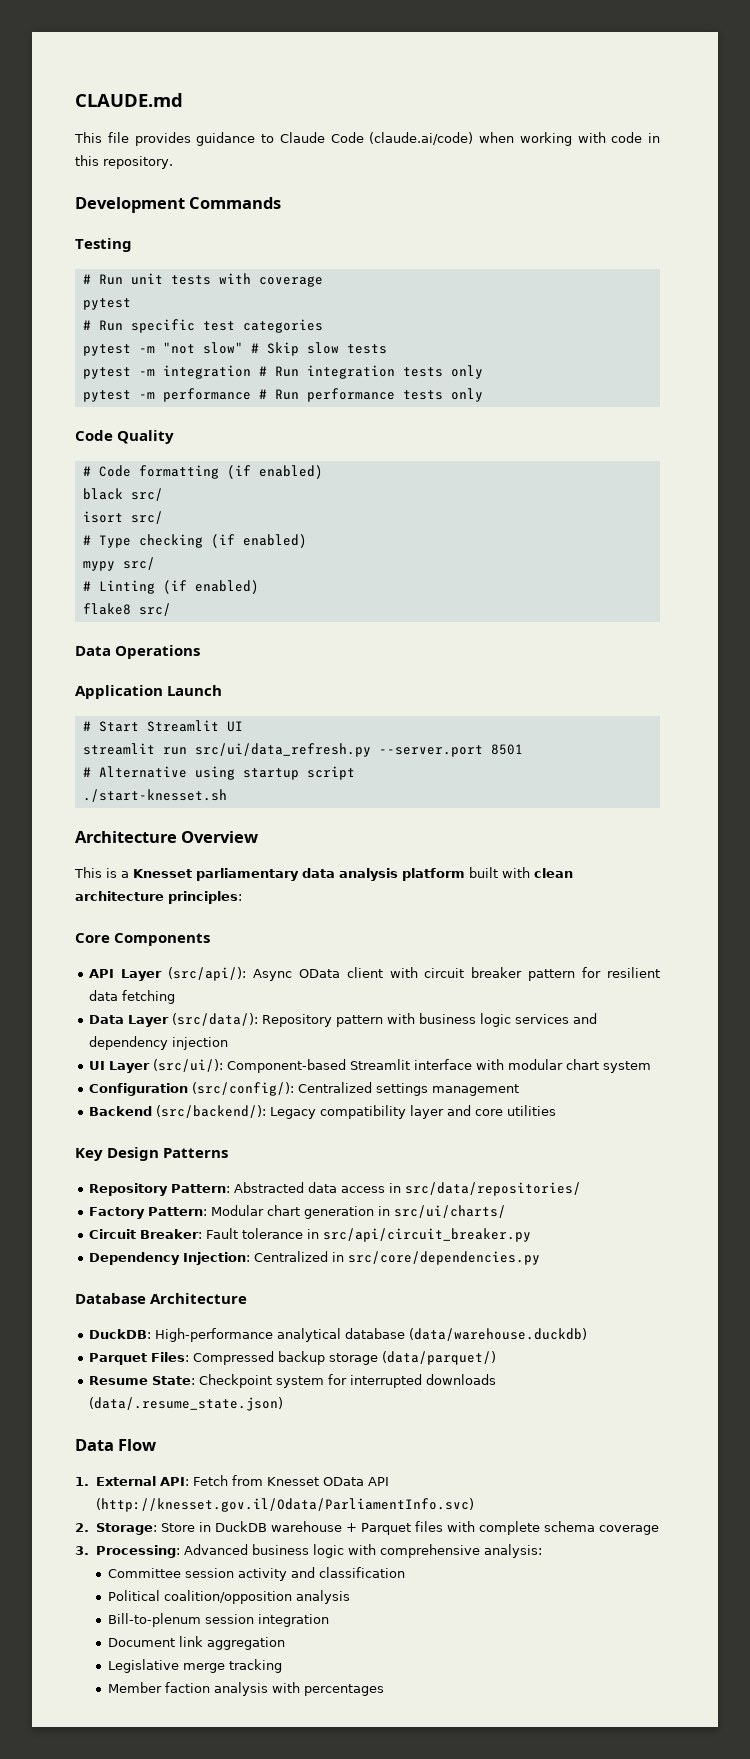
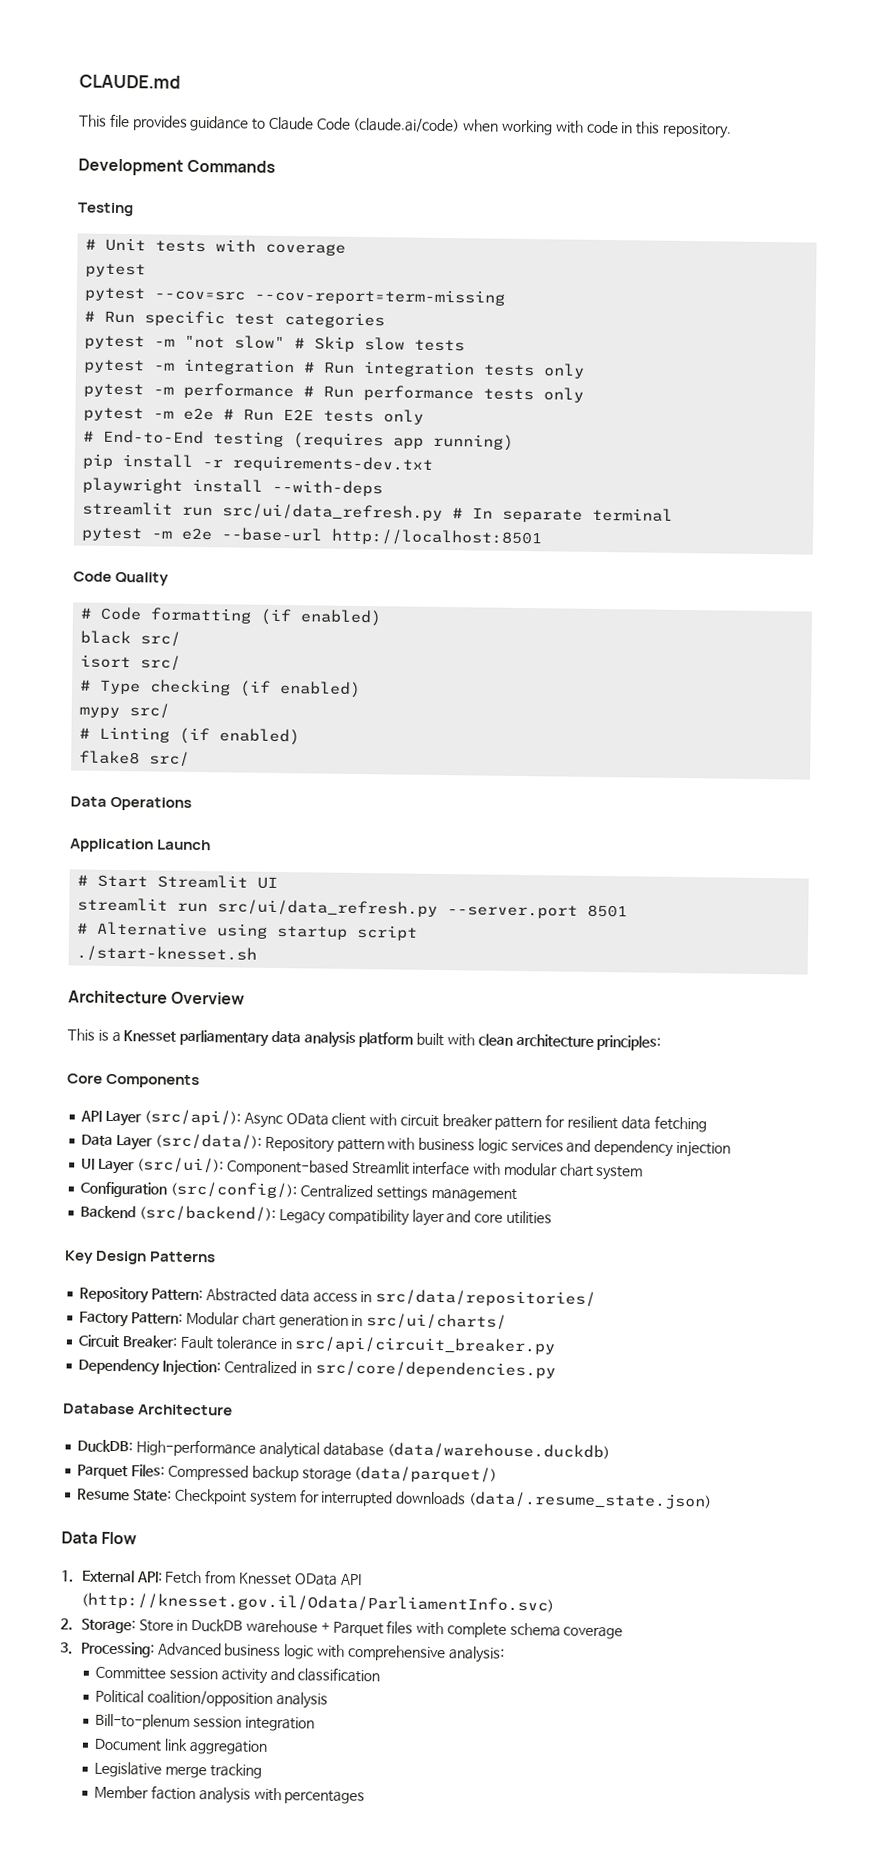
- # Run unit tests with coverage
+ # Unit tests with coverage
+ pytest --cov=src --cov-report=term-missing
+ pytest -m e2e # Run E2E tests only
+ # End-to-End testing (requires app running)
+ pip install -r requirements-dev.txt
+ playwright install --with-deps
+ streamlit run src/ui/data_refresh.py # In separate terminal
+ pytest -m e2e --base-url http://localhost:8501

